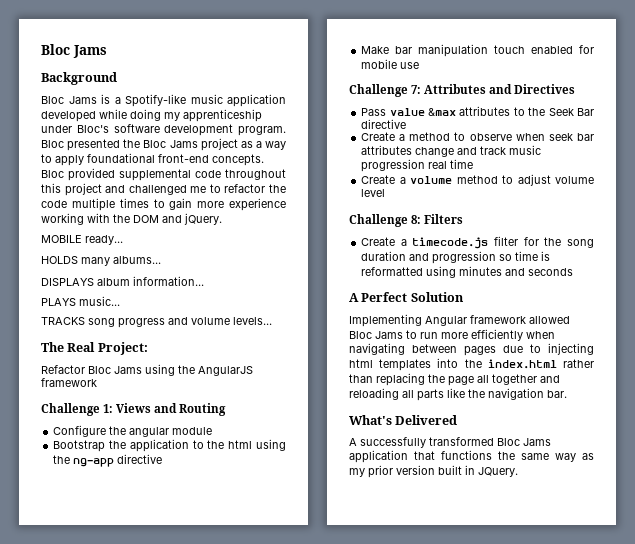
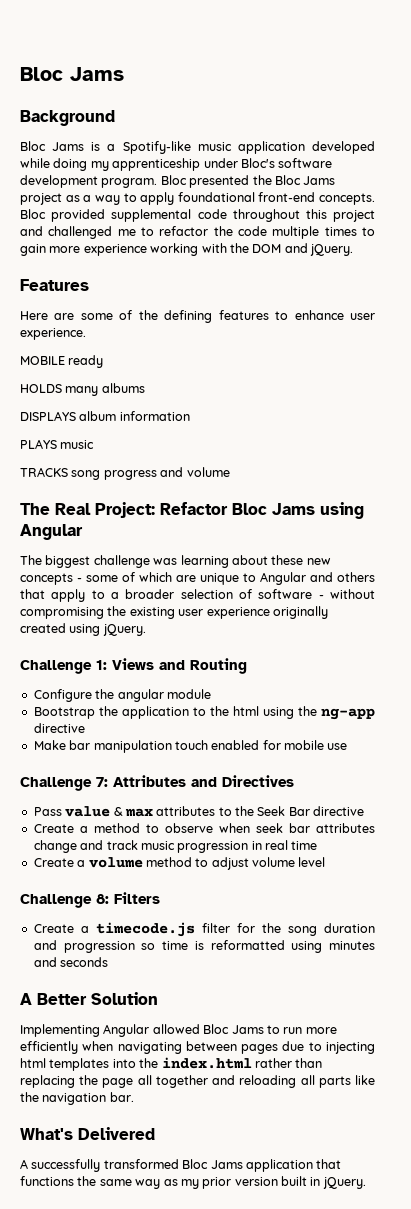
+ Features
+ Here are some of the defining features to enhance user experience.
- MOBILE ready...
+ MOBILE ready
- HOLDS many albums...
+ HOLDS many albums
- DISPLAYS album information...
+ DISPLAYS album information
- PLAYS music...
+ PLAYS music
- TRACKS song progress and volume levels...
+ TRACKS song progress and volume
- The Real Project:
- Refactor Bloc Jams using the AngularJS framework
+ The Real Project: Refactor Bloc Jams using Angular
+ The biggest challenge was learning about these new concepts - some of which are unique to Angular and others that apply to a broader selection of software - without compromising the existing user experience originally created using jQuery.
- Pass value &max attributes to the Seek Bar directive
+ Pass value & max attributes to the Seek Bar directive
- Create a method to observe when seek bar attributes change and track music progression real time
+ Create a method to observe when seek bar attributes change and track music progression in real time
- A Perfect Solution
+ A Better Solution
- Implementing Angular framework allowed Bloc Jams to run more efficiently when navigating between pages due to injecting html templates into the index.html rather than replacing the page all together and reloading all parts like the navigation bar.
+ Implementing Angular allowed Bloc Jams to run more efficiently when navigating between pages due to injecting html templates into the index.html rather than replacing the page all together and reloading all parts like the navigation bar.
- A successfully transformed Bloc Jams application that functions the same way as my prior version built in JQuery.
+ A successfully transformed Bloc Jams application that functions the same way as my prior version built in jQuery.

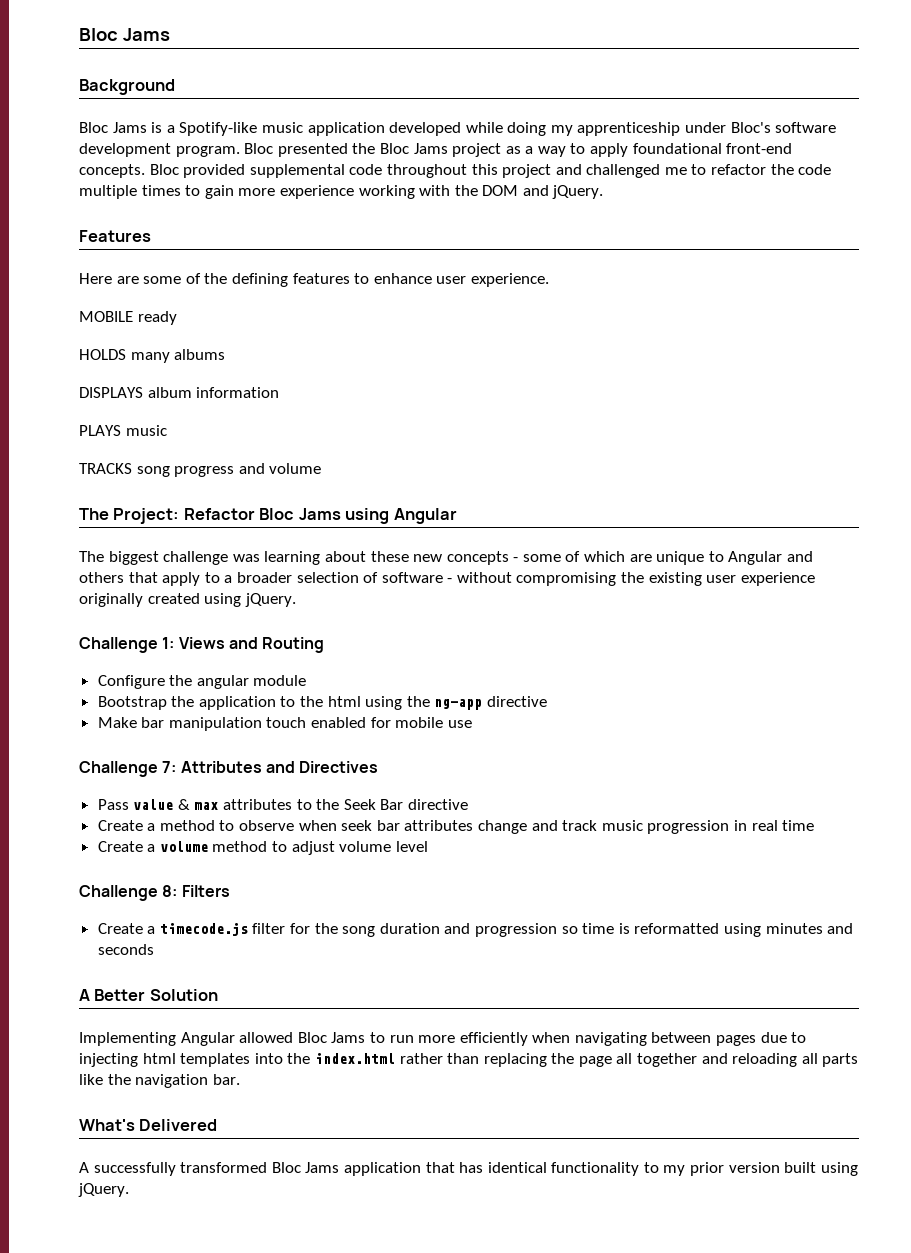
- The Real Project: Refactor Bloc Jams using Angular
+ The Project: Refactor Bloc Jams using Angular
- A successfully transformed Bloc Jams application that functions the same way as my prior version built in jQuery.
+ A successfully transformed Bloc Jams application that has identical functionality to my prior version built using jQuery.

